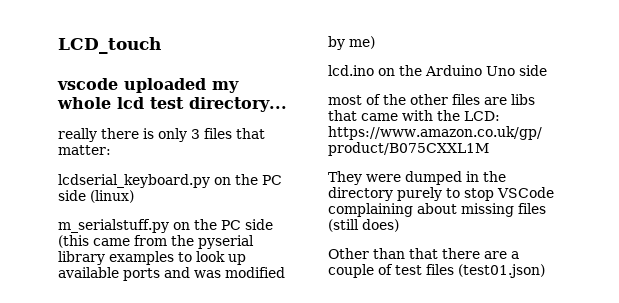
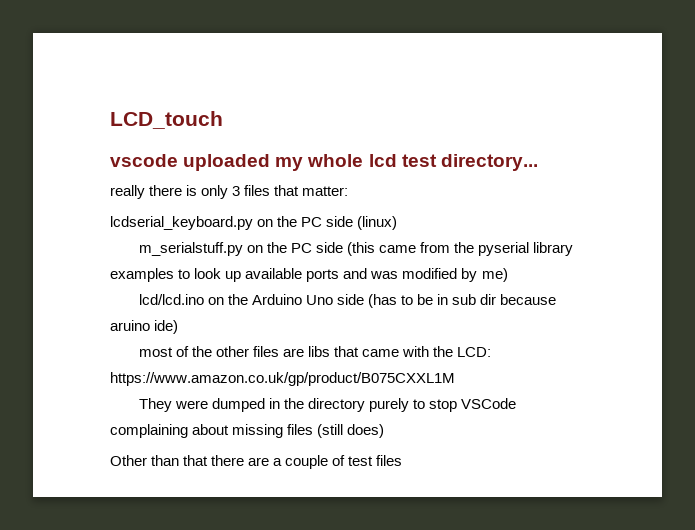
- lcd.ino on the Arduino Uno side
+ lcd/lcd.ino on the Arduino Uno side (has to be in sub dir because aruino ide)
- Other than that there are a couple of test files (test01.json)
+ Other than that there are a couple of test files

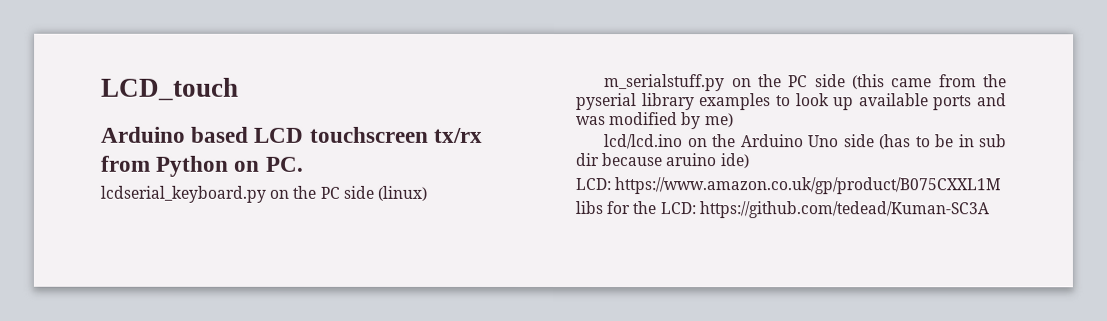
- vscode uploaded my whole lcd test directory...
- really there is only 3 files that matter:
+ Arduino based LCD touchscreen tx/rx from Python on PC.
- most of the other files are libs that came with the LCD: https://www.amazon.co.uk/gp/product/B075CXXL1M
- They were dumped in the directory purely to stop VSCode complaining about missing files (still does)
- Other than that there are a couple of test files
+ LCD: https://www.amazon.co.uk/gp/product/B075CXXL1M
+ libs for the LCD: https://github.com/tedead/Kuman-SC3A

